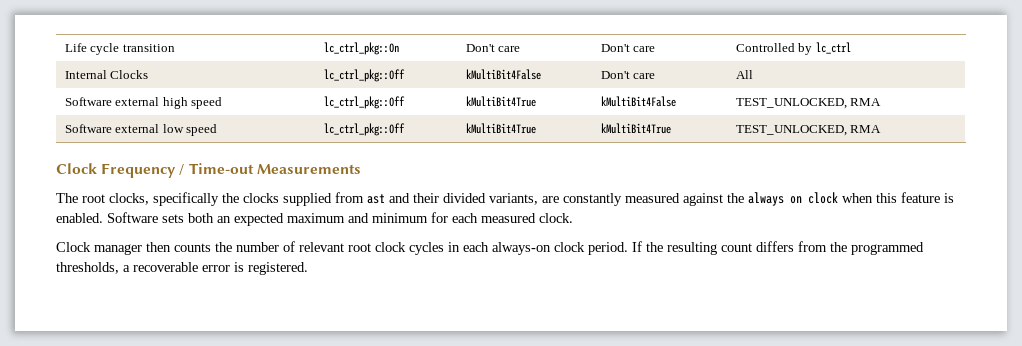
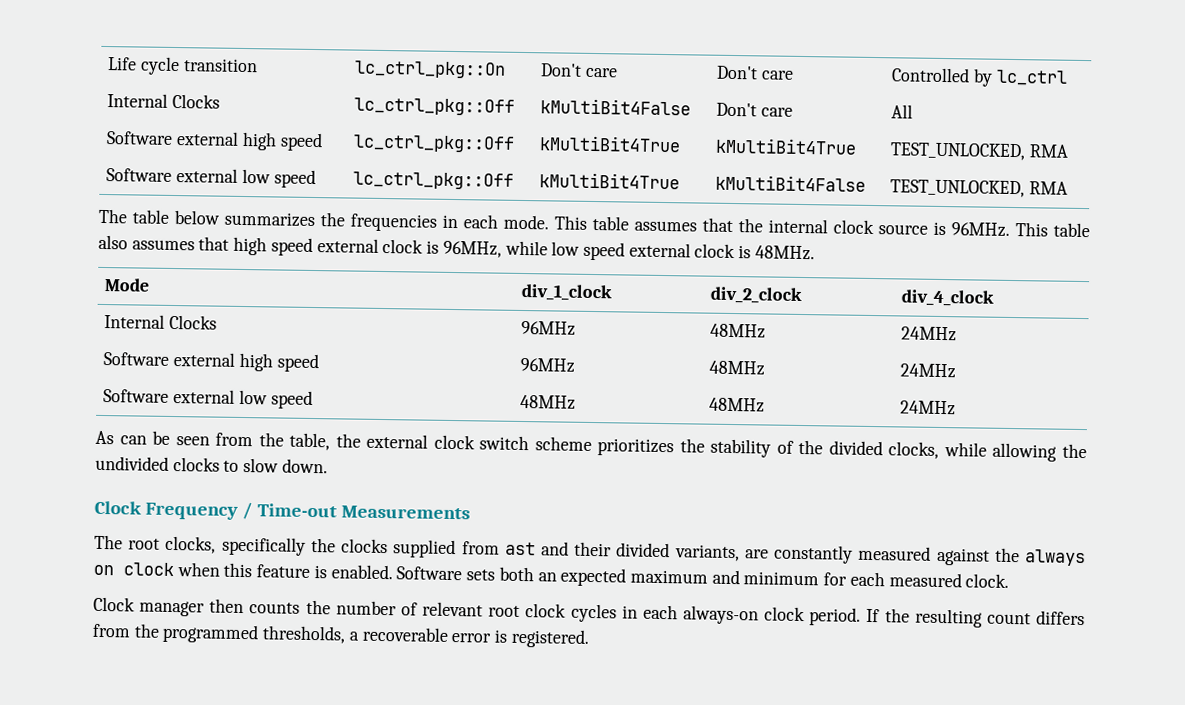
- Software external high speed | lc_ctrl_pkg::Off | kMultiBit4True | kMultiBit4False | TEST_UNLOCKED, RMA
+ Software external high speed | lc_ctrl_pkg::Off | kMultiBit4True | kMultiBit4True | TEST_UNLOCKED, RMA
- Software external low speed | lc_ctrl_pkg::Off | kMultiBit4True | kMultiBit4True | TEST_UNLOCKED, RMA
+ Software external low speed | lc_ctrl_pkg::Off | kMultiBit4True | kMultiBit4False | TEST_UNLOCKED, RMA
+ The table below summarizes the frequencies in each mode. This table assumes that the internal clock source is 96MHz. This table also assumes that high speed external clock is 96MHz, while low speed external clock is 48MHz.
+ Mode | div_1_clock | div_2_clock | div_4_clock
+ Internal Clocks | 96MHz | 48MHz | 24MHz
+ Software external high speed | 96MHz | 48MHz | 24MHz
+ Software external low speed | 48MHz | 48MHz | 24MHz
+ As can be seen from the table, the external clock switch scheme prioritizes the stability of the divided clocks, while allowing the undivided clocks to slow down.

